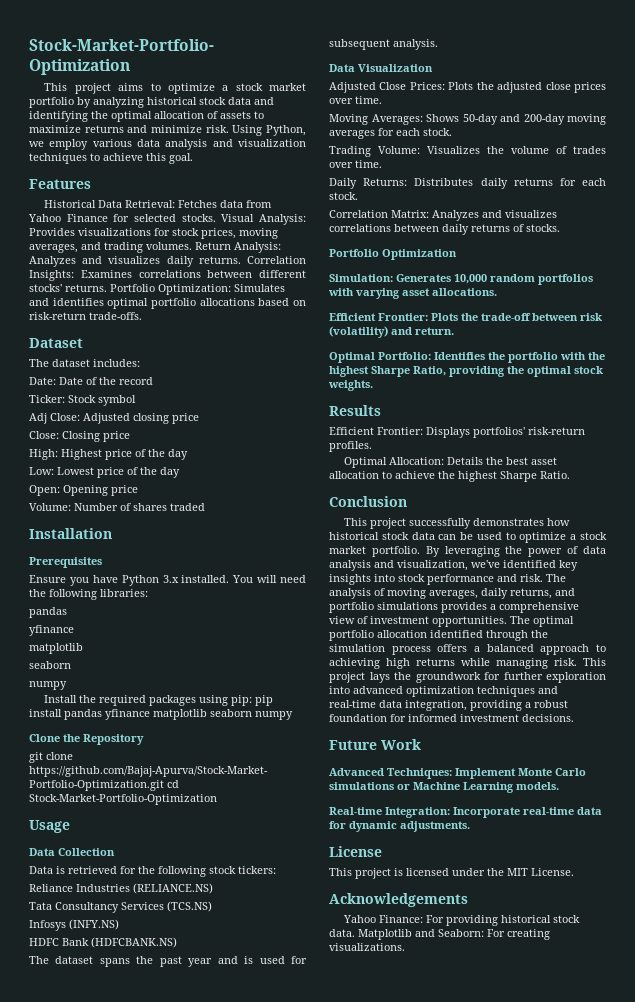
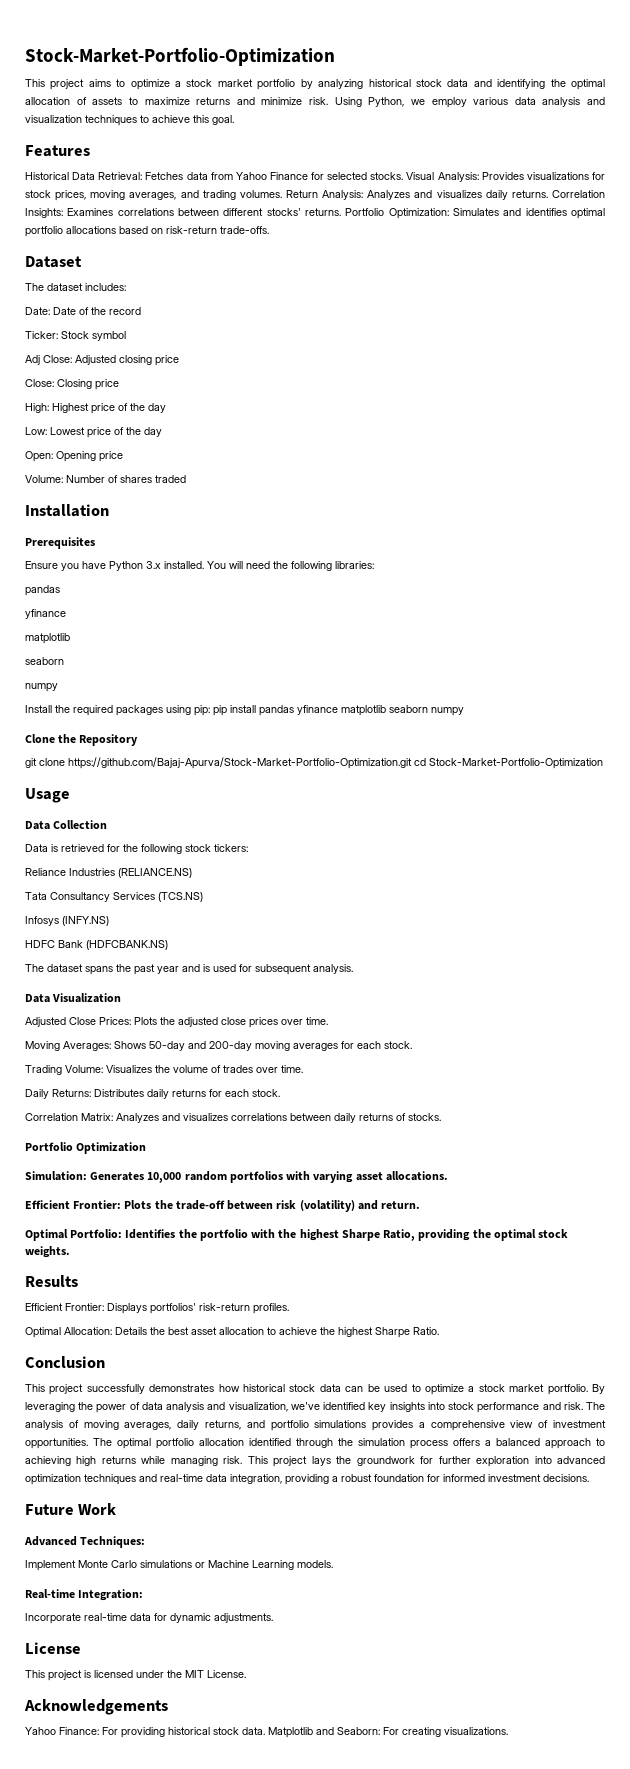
- Advanced Techniques: Implement Monte Carlo simulations or Machine Learning models.
+ Advanced Techniques:
+ Implement Monte Carlo simulations or Machine Learning models.
- Real-time Integration: Incorporate real-time data for dynamic adjustments.
+ Real-time Integration:
+ Incorporate real-time data for dynamic adjustments.

